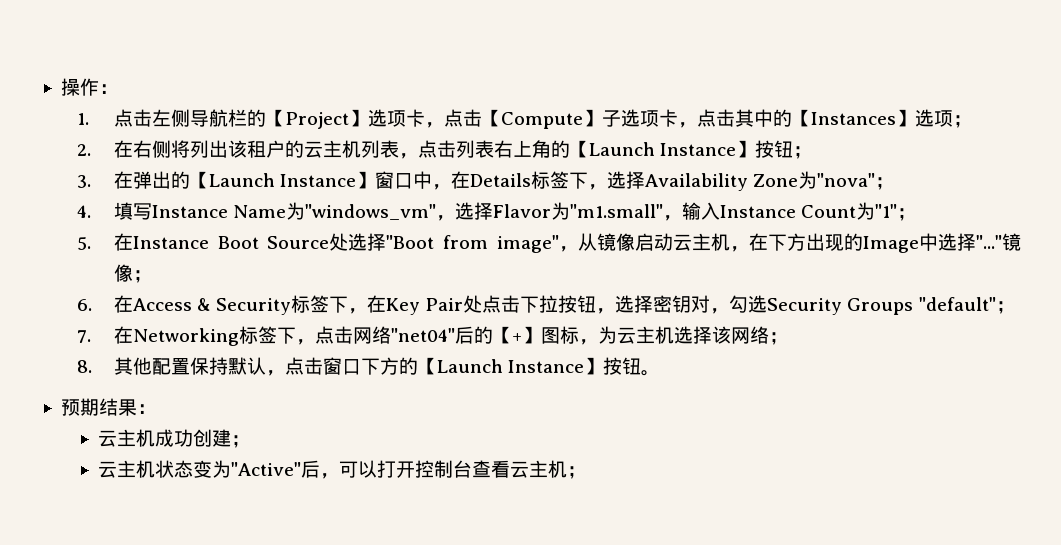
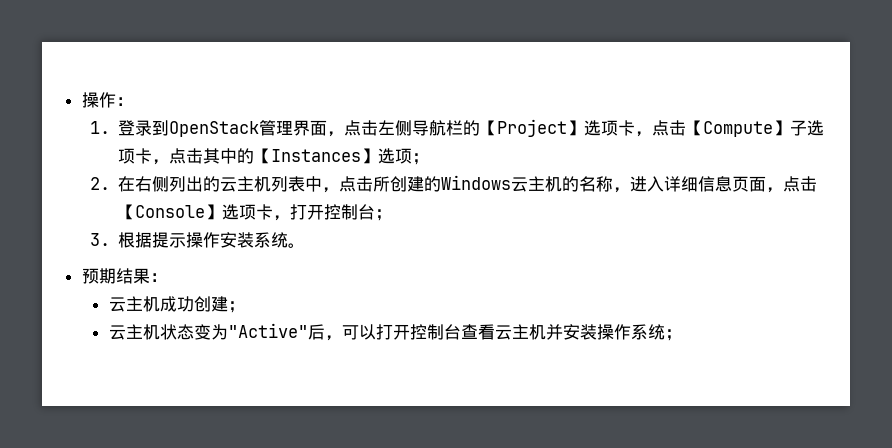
- 1.点击左侧导航栏的【Project】选项卡，点击【Compute】子选项卡，点击其中的【Instances】选项；
+ 1.登录到OpenStack管理界面，点击左侧导航栏的【Project】选项卡，点击【Compute】子选项卡，点击其中的【Instances】选项；
- 2.在右侧将列出该租户的云主机列表，点击列表右上角的【Launch Instance】按钮；
- 3.在弹出的【Launch Instance】窗口中，在Details标签下，选择Availability Zone为"nova"；
- 4.填写Instance Name为"windows_vm"，选择Flavor为"m1.small"，输入Instance Count为"1"；
- 5.在Instance Boot Source处选择"Boot from image"，从镜像启动云主机，在下方出现的Image中选择"..."镜像；
- 6.在Access & Security标签下，在Key Pair处点击下拉按钮，选择密钥对，勾选Security Groups "default"；
- 7.在Networking标签下，点击网络"net04"后的【+】图标，为云主机选择该网络；
- 8.其他配置保持默认，点击窗口下方的【Launch Instance】按钮。
+ 2.在右侧列出的云主机列表中，点击所创建的Windows云主机的名称，进入详细信息页面，点击【Console】选项卡，打开控制台；
+ 3.根据提示操作安装系统。
- 云主机状态变为"Active"后，可以打开控制台查看云主机；
+ 云主机状态变为"Active"后，可以打开控制台查看云主机并安装操作系统；

